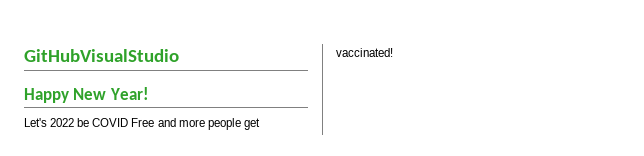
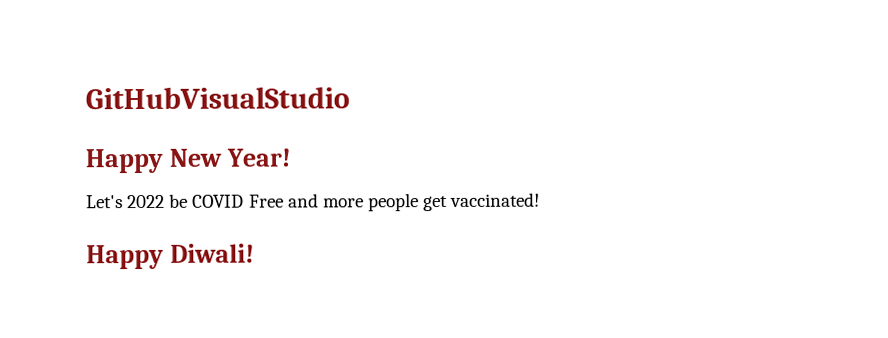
+ Happy Diwali!

